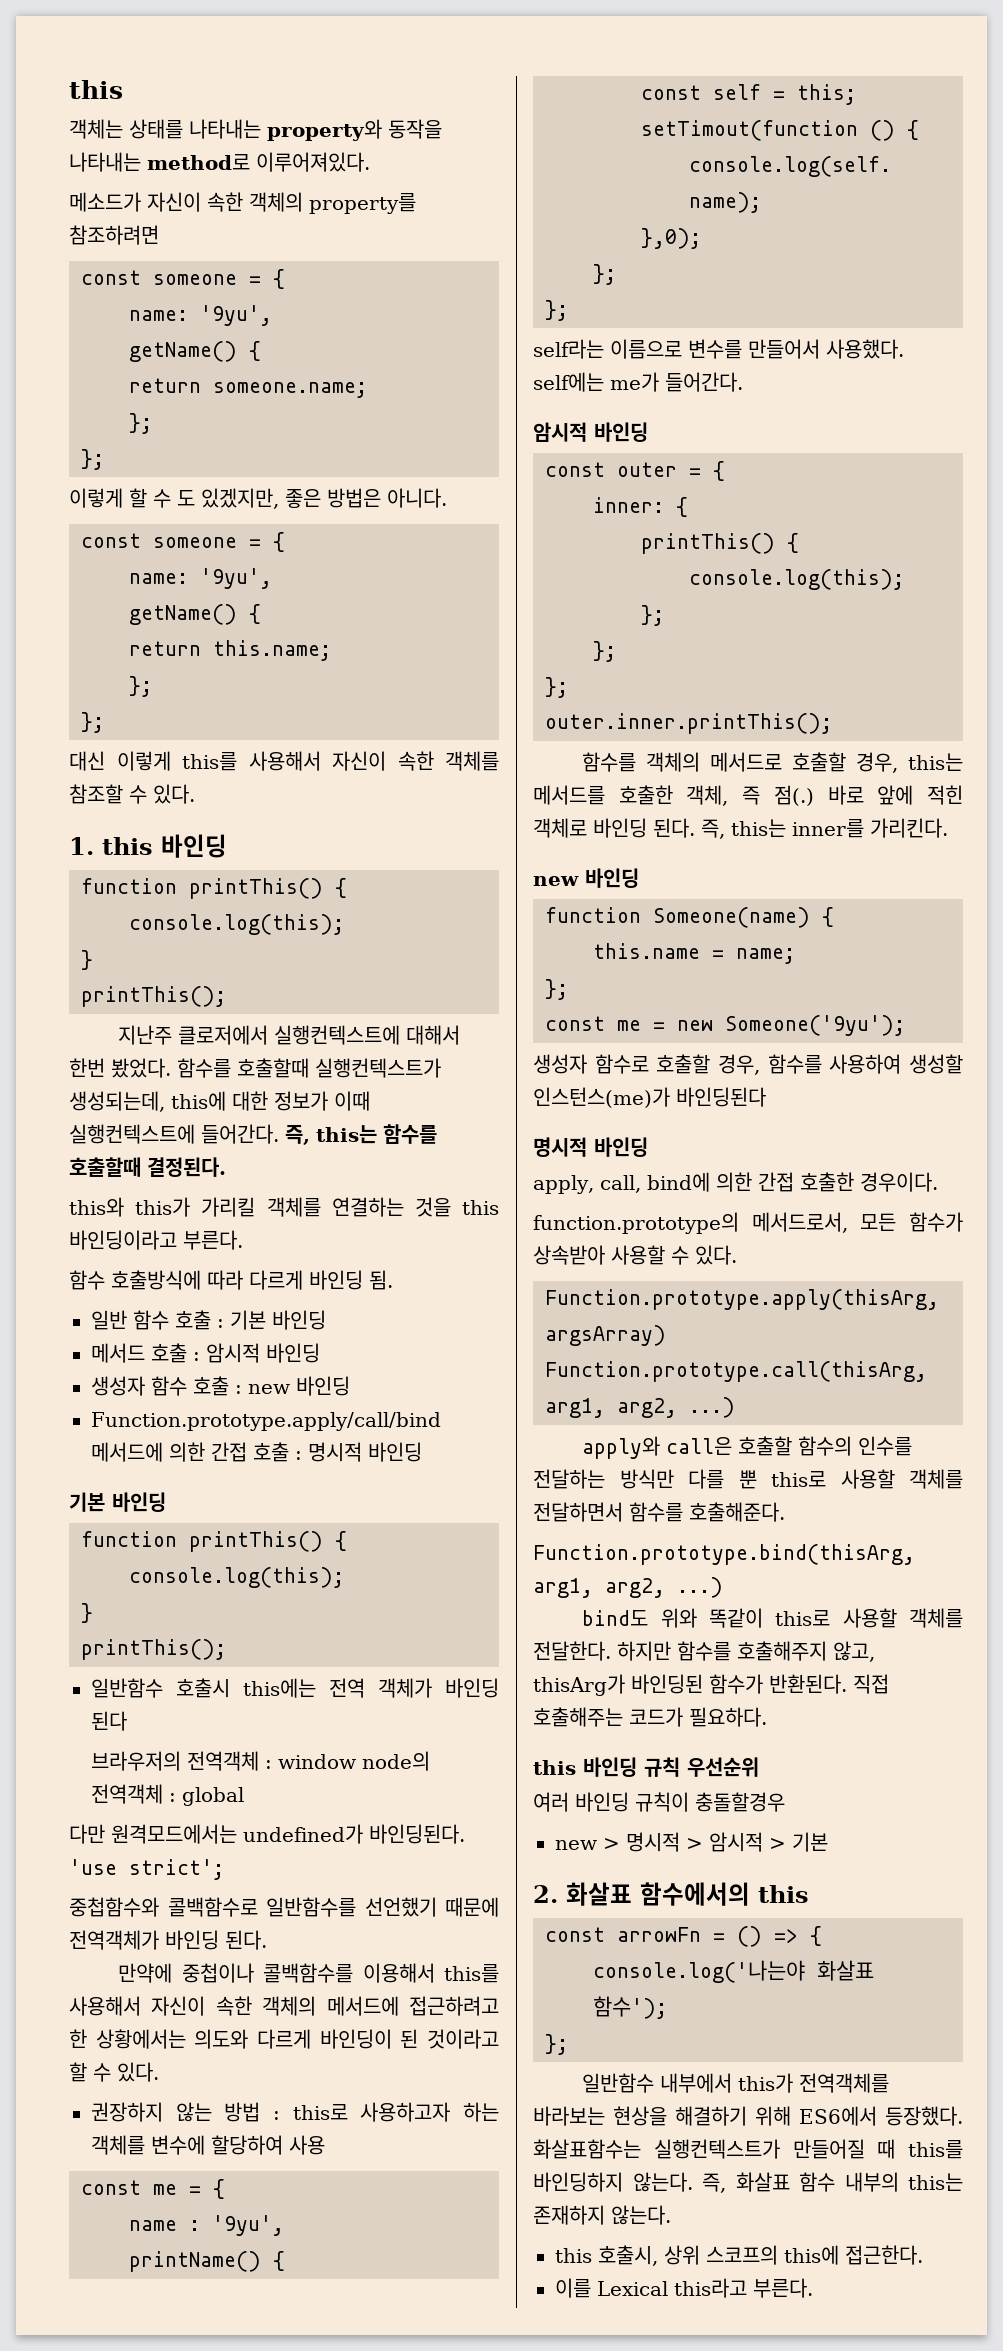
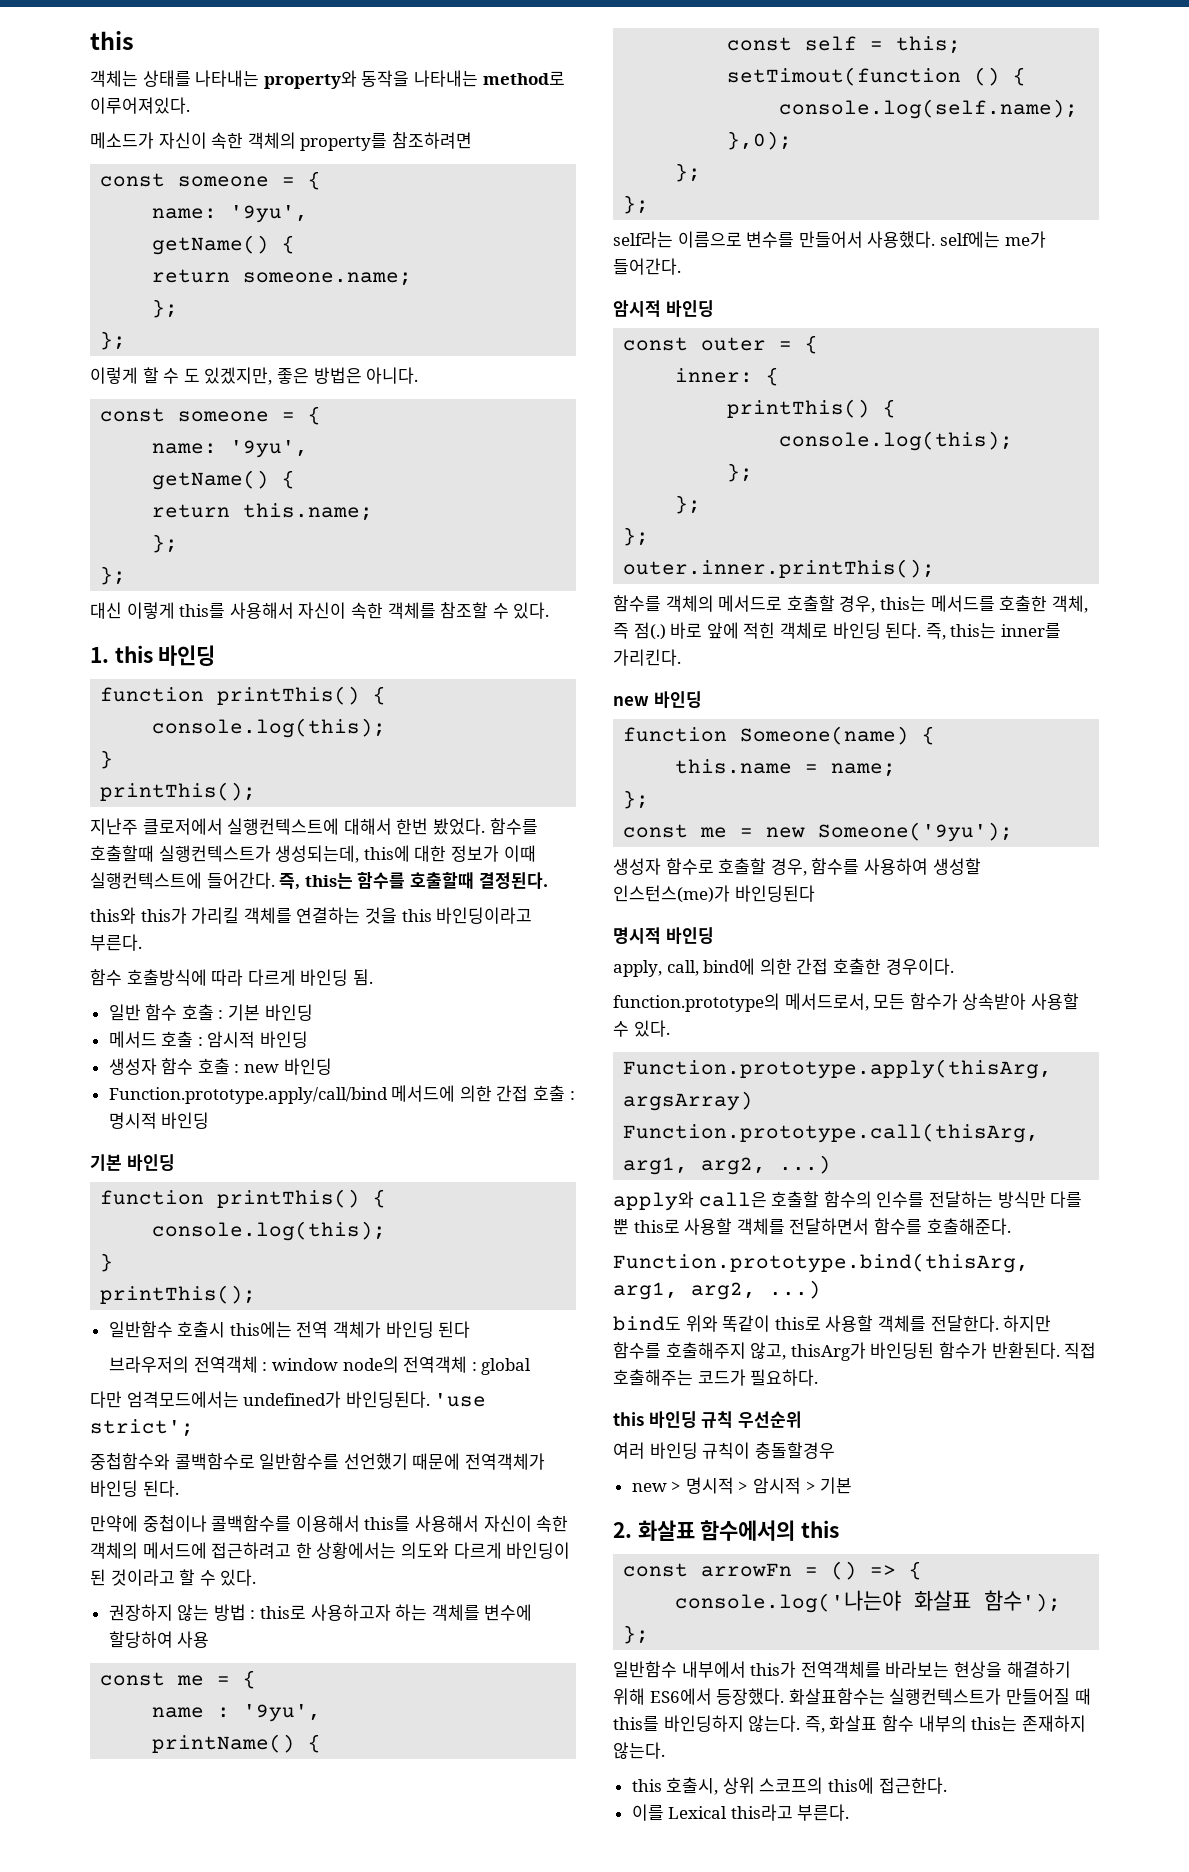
- 다만 원격모드에서는 undefined가 바인딩된다.
+ 다만 엄격모드에서는 undefined가 바인딩된다.

